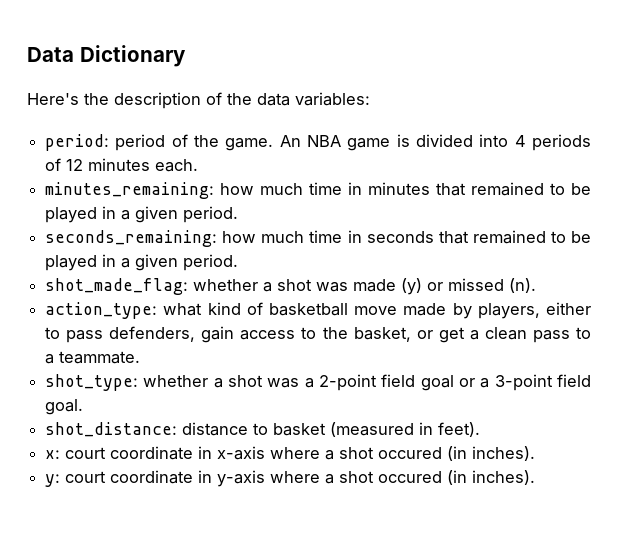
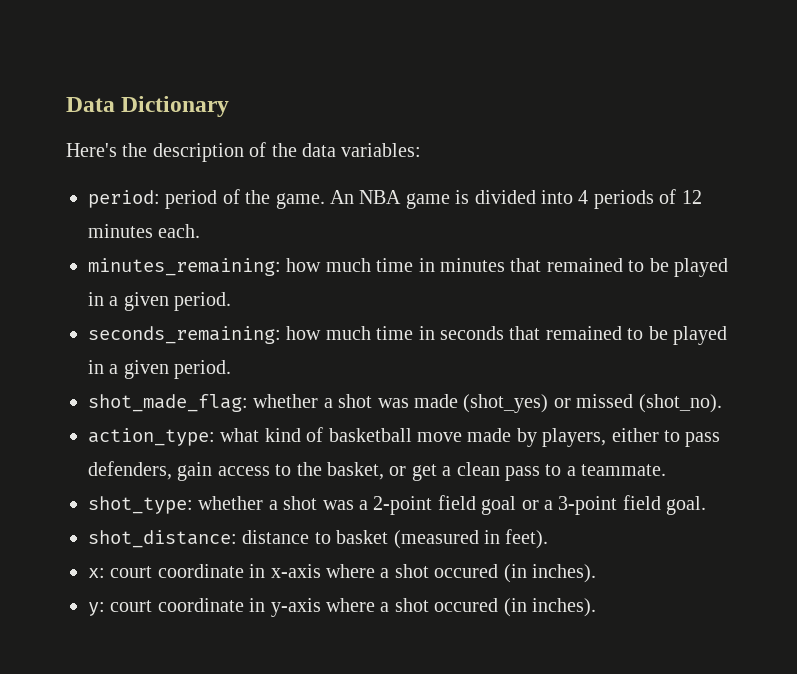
- shot_made_flag: whether a shot was made (y) or missed (n).
+ shot_made_flag: whether a shot was made (shot_yes) or missed (shot_no).

